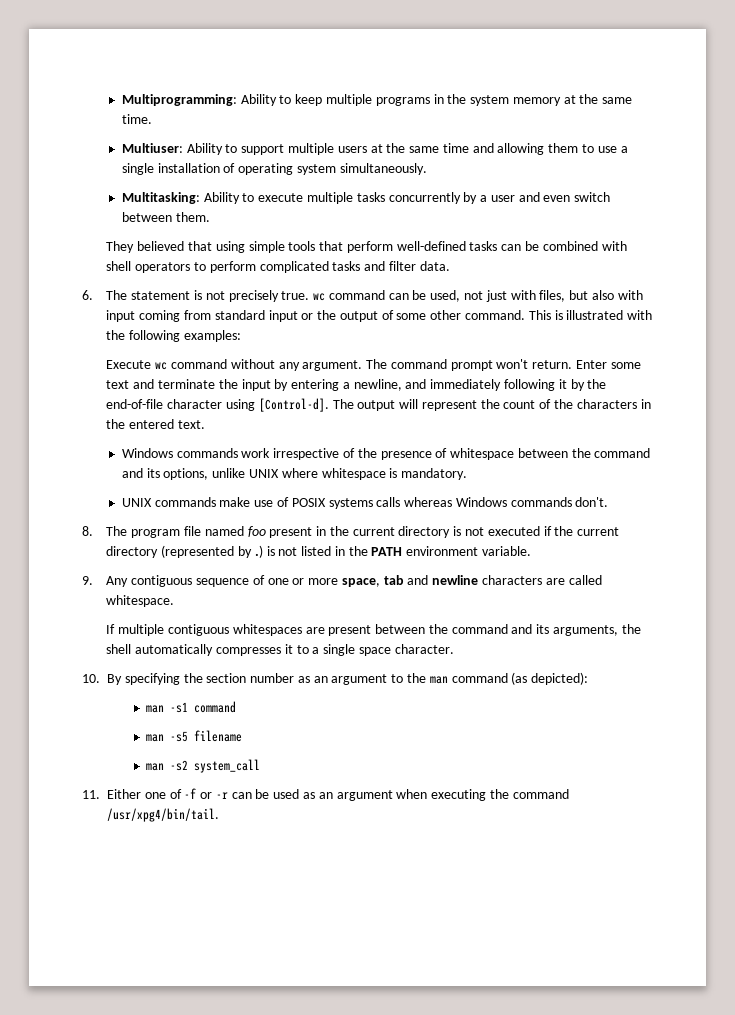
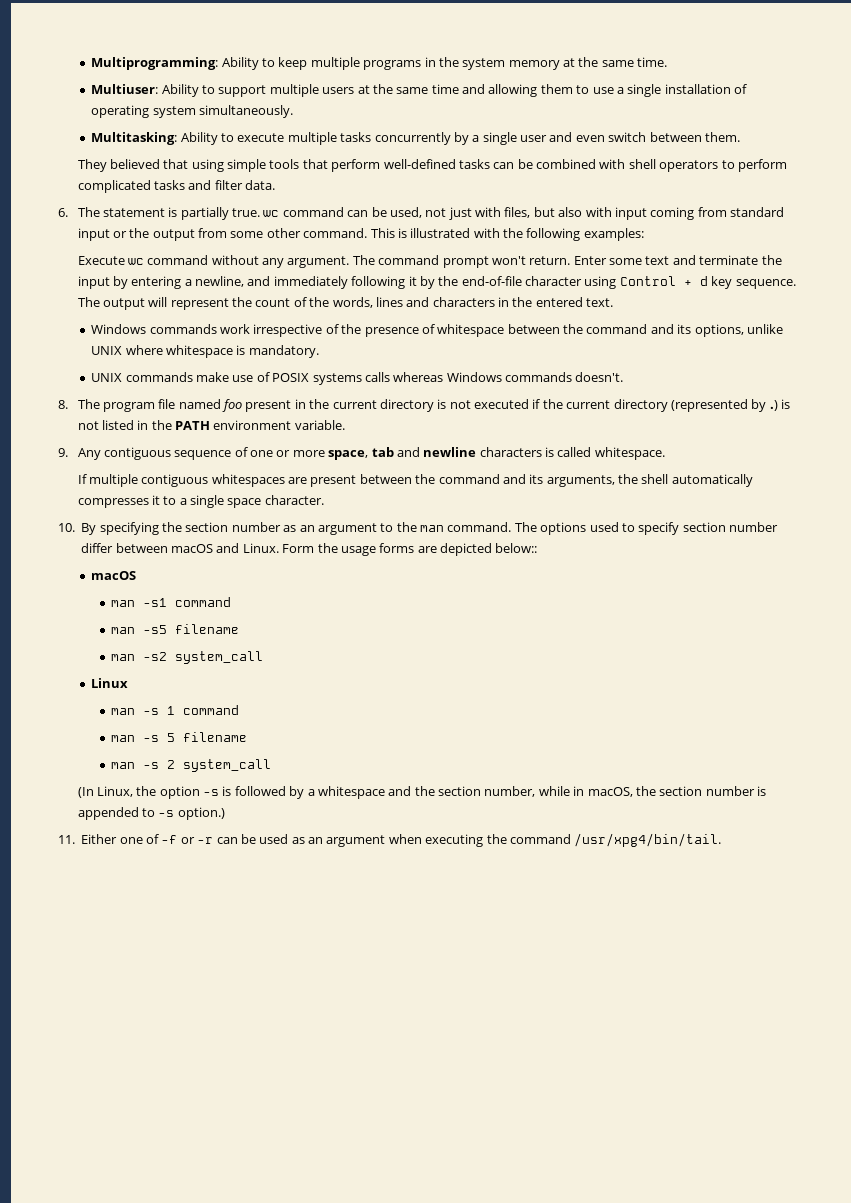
- Multitasking: Ability to execute multiple tasks concurrently by a user and even switch between them.
+ Multitasking: Ability to execute multiple tasks concurrently by a single user and even switch between them.
- 6. The statement is not precisely true. wc command can be used, not just with files, but also with input coming from standard input or the output of some other command.
+ 6. The statement is partially true. wc command can be used, not just with files, but also with input coming from standard input or the output from some other command.
- Enter some text and terminate the input by entering a newline, and immediately following it by the end-of-file character using [Control-d].
+ Enter some text and terminate the input by entering a newline, and immediately following it by the end-of-file character using Control + d key sequence.
- The output will represent the count of the characters in the entered text.
+ The output will represent the count of the words, lines and characters in the entered text.
- UNIX commands make use of POSIX systems calls whereas Windows commands don't.
+ UNIX commands make use of POSIX systems calls whereas Windows commands doesn't.
- 9. Any contiguous sequence of one or more space, tab and newline characters are called whitespace.
+ 9. Any contiguous sequence of one or more space, tab and newline characters is called whitespace.
- 10. By specifying the section number as an argument to the man command (as depicted):
+ 10. By specifying the section number as an argument to the man command. The options used to specify section number differ between macOS and Linux. Form the usage forms are depicted below::
+ macOS
+ Linux
+ man -s 1 command
+ man -s 5 filename
+ man -s 2 system_call
+ (In Linux, the option -s is followed by a whitespace and the section number, while in macOS, the section number is appended to -s option.)

